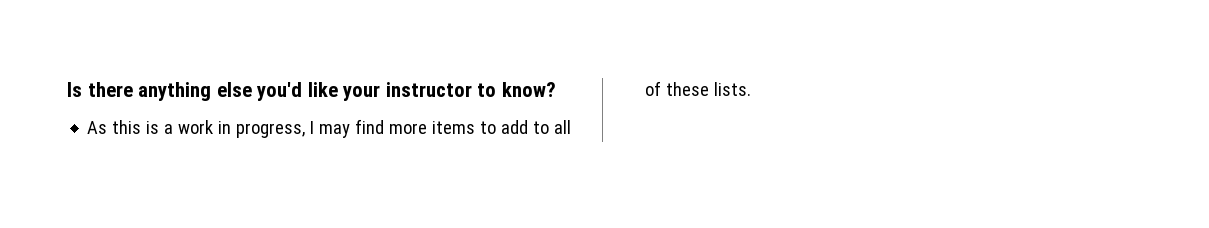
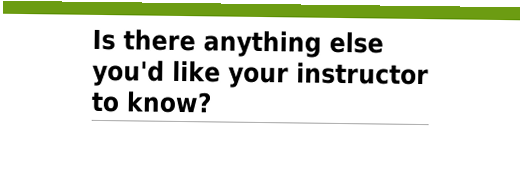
- As this is a work in progress, I may find more items to add to all of these lists.

